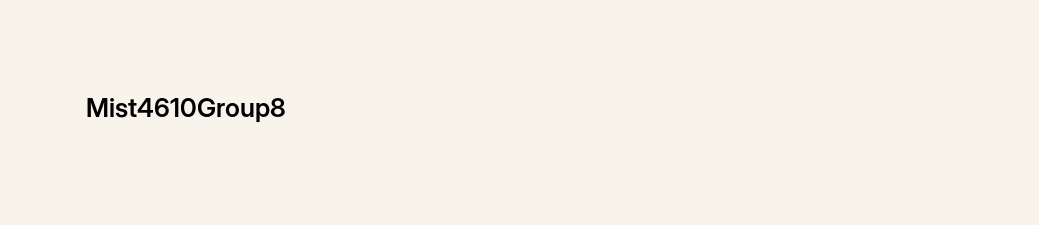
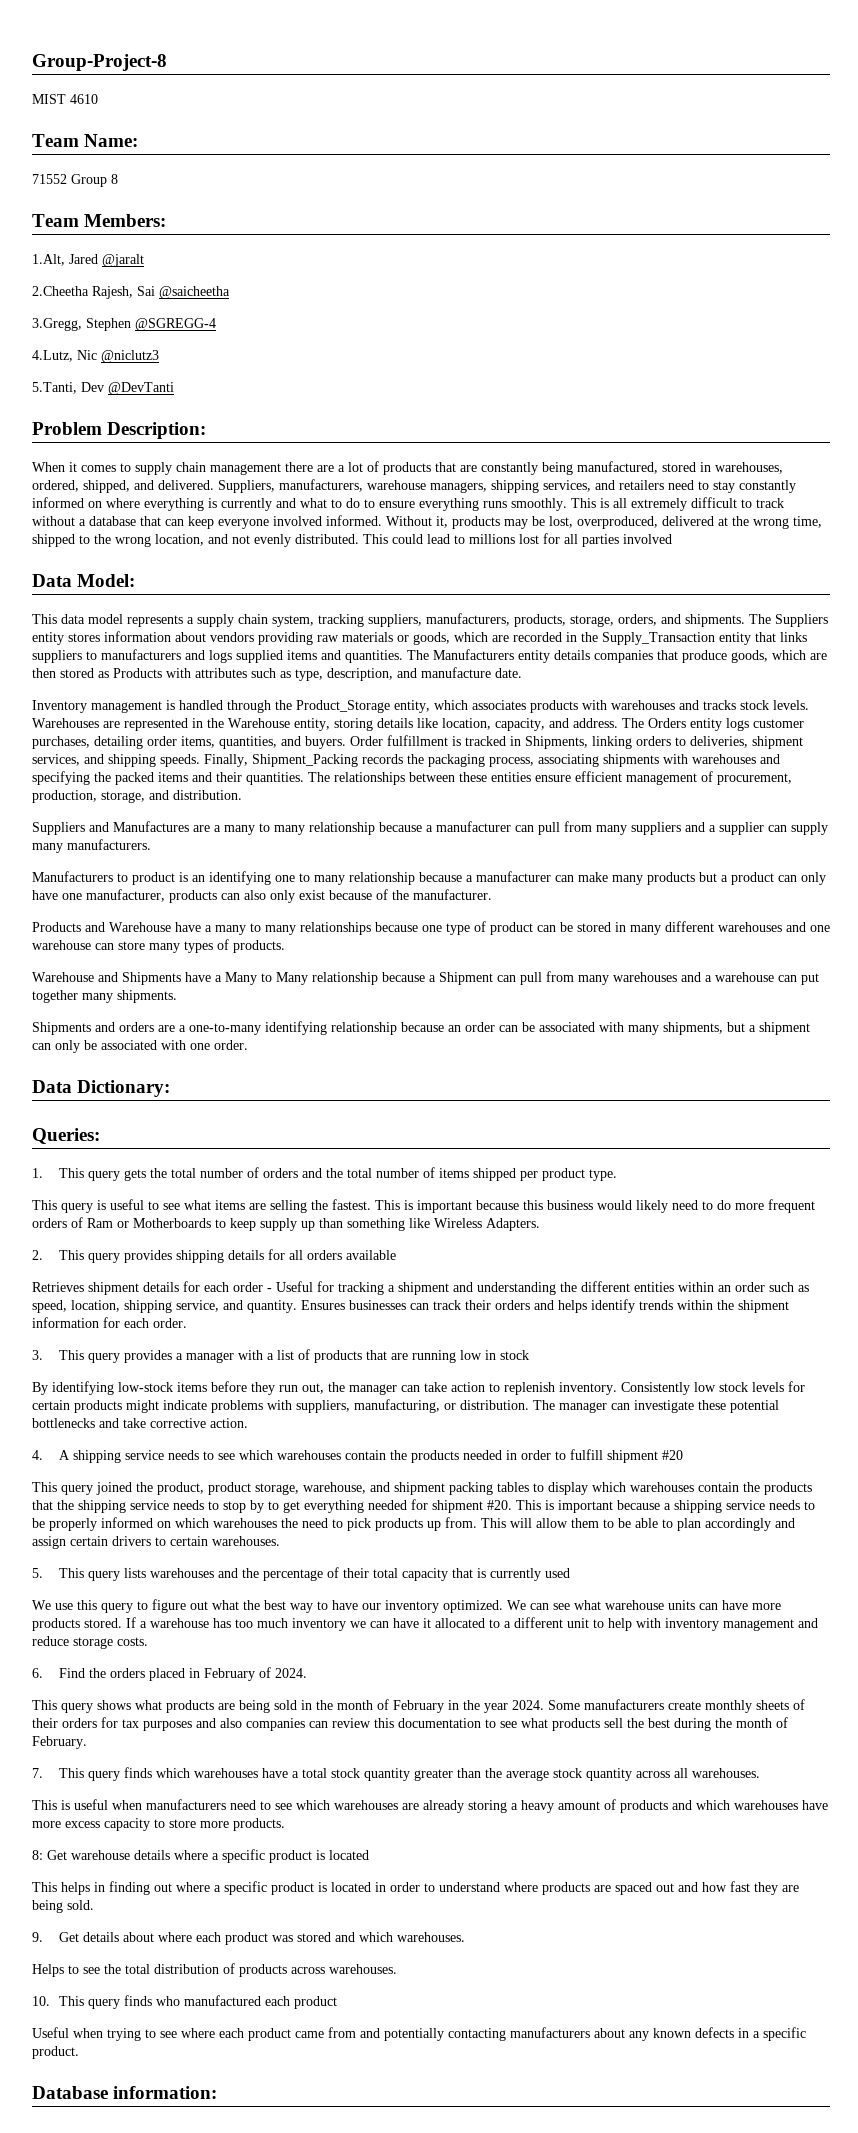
- Mist4610Group8
+ Group-Project-8
+ MIST 4610
+ Team Name:
+ 71552 Group 8
+ Team Members:
+ 1.Alt, Jared @jaralt
+ 2.Cheetha Rajesh, Sai @saicheetha
+ 3.Gregg, Stephen @SGREGG-4
+ 4.Lutz, Nic @niclutz3
+ 5.Tanti, Dev @DevTanti
+ Problem Description:
+ When it comes to supply chain management there are a lot of products that are constantly being manufactured, stored in warehouses, ordered, shipped, and delivered. Suppliers, manufacturers, warehouse managers, shipping services, and retailers need to stay constantly informed on where everything is currently and what to do to ensure everything runs smoothly. This is all extremely difficult to track without a database that can keep everyone involved informed. Without it, products may be lost, overproduced, delivered at the wrong time, shipped to the wrong location, and not evenly distributed. This could lead to millions lost for all parties involved
+ Data Model:
+ This data model represents a supply chain system, tracking suppliers, manufacturers, products, storage, orders, and shipments. The Suppliers entity stores information about vendors providing raw materials or goods, which are recorded in the Supply_Transaction entity that links suppliers to manufacturers and logs supplied items and quantities. The Manufacturers entity details companies that produce goods, which are then stored as Products with attributes such as type, description, and manufacture date.
+ Inventory management is handled through the Product_Storage entity, which associates products with warehouses and tracks stock levels. Warehouses are represented in the Warehouse entity, storing details like location, capacity, and address. The Orders entity logs customer purchases, detailing order items, quantities, and buyers. Order fulfillment is tracked in Shipments, linking orders to deliveries, shipment services, and shipping speeds. Finally, Shipment_Packing records the packaging process, associating shipments with warehouses and specifying the packed items and their quantities. The relationships between these entities ensure efficient management of procurement, production, storage, and distribution.
+ Suppliers and Manufactures are a many to many relationship because a manufacturer can pull from many suppliers and a supplier can supply many manufacturers.
+ Manufacturers to product is an identifying one to many relationship because a manufacturer can make many products but a product can only have one manufacturer, products can also only exist because of the manufacturer.
+ Products and Warehouse have a many to many relationships because one type of product can be stored in many different warehouses and one warehouse can store many types of products.
+ Warehouse and Shipments have a Many to Many relationship because a Shipment can pull from many warehouses and a warehouse can put together many shipments.
+ Shipments and orders are a one-to-many identifying relationship because an order can be associated with many shipments, but a shipment can only be associated with one order.
+ Data Dictionary:
+ Queries:
+ 1. This query gets the total number of orders and the total number of items shipped per product type.
+ This query is useful to see what items are selling the fastest. This is important because this business would likely need to do more frequent orders of Ram or Motherboards to keep supply up than something like Wireless Adapters.
+ 2. This query provides shipping details for all orders available
+ Retrieves shipment details for each order - Useful for tracking a shipment and understanding the different entities within an order such as speed, location, shipping service, and quantity. Ensures businesses can track their orders and helps identify trends within the shipment information for each order.
+ 3. This query provides a manager with a list of products that are running low in stock
+ By identifying low-stock items before they run out, the manager can take action to replenish inventory. Consistently low stock levels for certain products might indicate problems with suppliers, manufacturing, or distribution. The manager can investigate these potential bottlenecks and take corrective action.
+ 4. A shipping service needs to see which warehouses contain the products needed in order to fulfill shipment #20
+ This query joined the product, product storage, warehouse, and shipment packing tables to display which warehouses contain the products that the shipping service needs to stop by to get everything needed for shipment #20. This is important because a shipping service needs to be properly informed on which warehouses the need to pick products up from. This will allow them to be able to plan accordingly and assign certain drivers to certain warehouses.
+ 5. This query lists warehouses and the percentage of their total capacity that is currently used
+ We use this query to figure out what the best way to have our inventory optimized. We can see what warehouse units can have more products stored. If a warehouse has too much inventory we can have it allocated to a different unit to help with inventory management and reduce storage costs.
+ 6. Find the orders placed in February of 2024.
+ This query shows what products are being sold in the month of February in the year 2024. Some manufacturers create monthly sheets of their orders for tax purposes and also companies can review this documentation to see what products sell the best during the month of February.
+ 7. This query finds which warehouses have a total stock quantity greater than the average stock quantity across all warehouses.
+ This is useful when manufacturers need to see which warehouses are already storing a heavy amount of products and which warehouses have more excess capacity to store more products.
+ 8: Get warehouse details where a specific product is located
+ This helps in finding out where a specific product is located in order to understand where products are spaced out and how fast they are being sold.
+ 9. Get details about where each product was stored and which warehouses.
+ Helps to see the total distribution of products across warehouses.
+ 10. This query finds who manufactured each product
+ Useful when trying to see where each product came from and potentially contacting manufacturers about any known defects in a specific product.
+ Database information:

